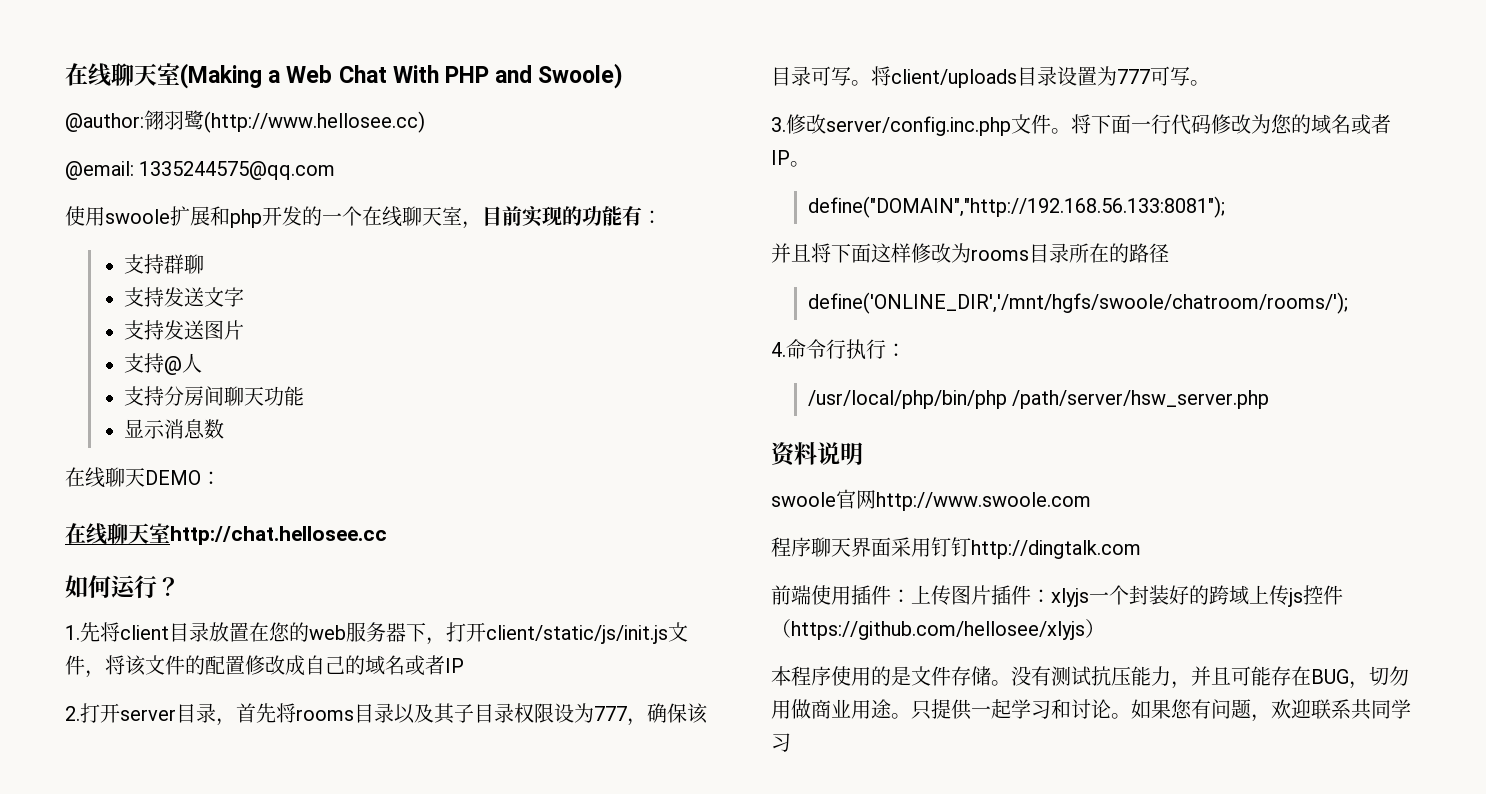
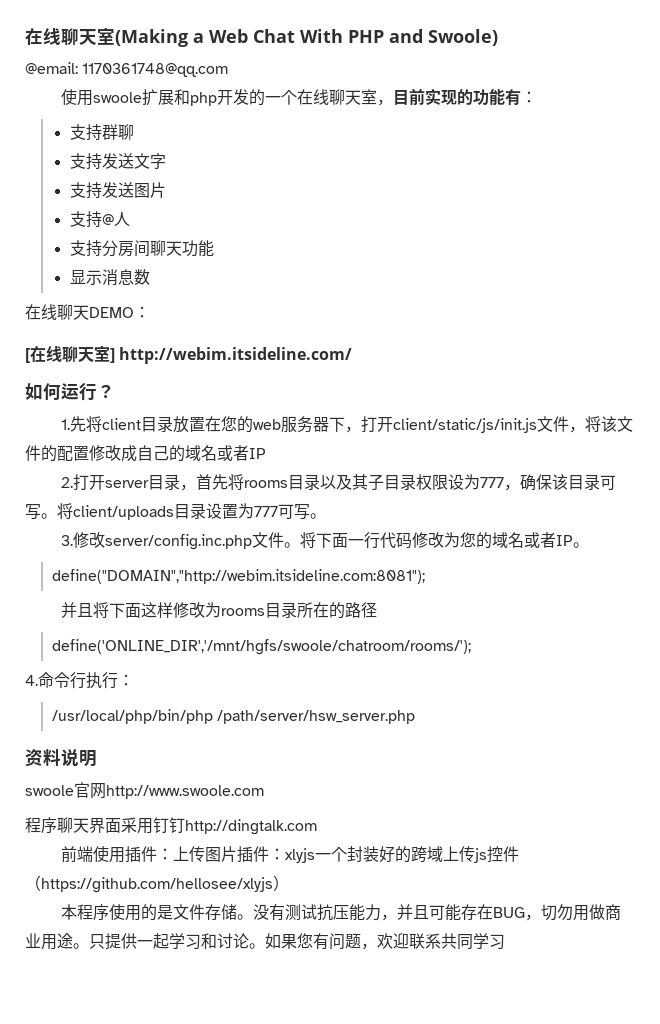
- @author:翎羽鹭(http://www.hellosee.cc)
- @email: 1335244575@qq.com
+ @email: 1170361748@qq.com
- 在线聊天室http://chat.hellosee.cc
+ [在线聊天室] http://webim.itsideline.com/
- define("DOMAIN","http://192.168.56.133:8081");
+ define("DOMAIN","http://webim.itsideline.com:8081");

